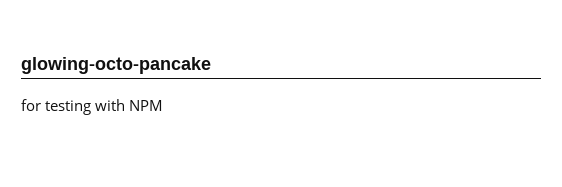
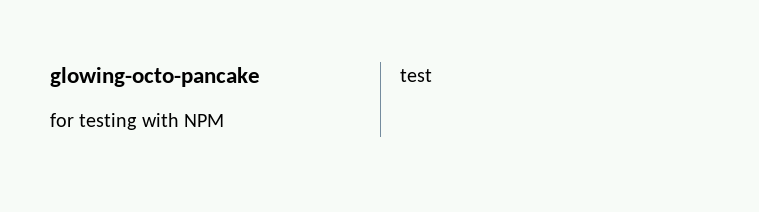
+ test

